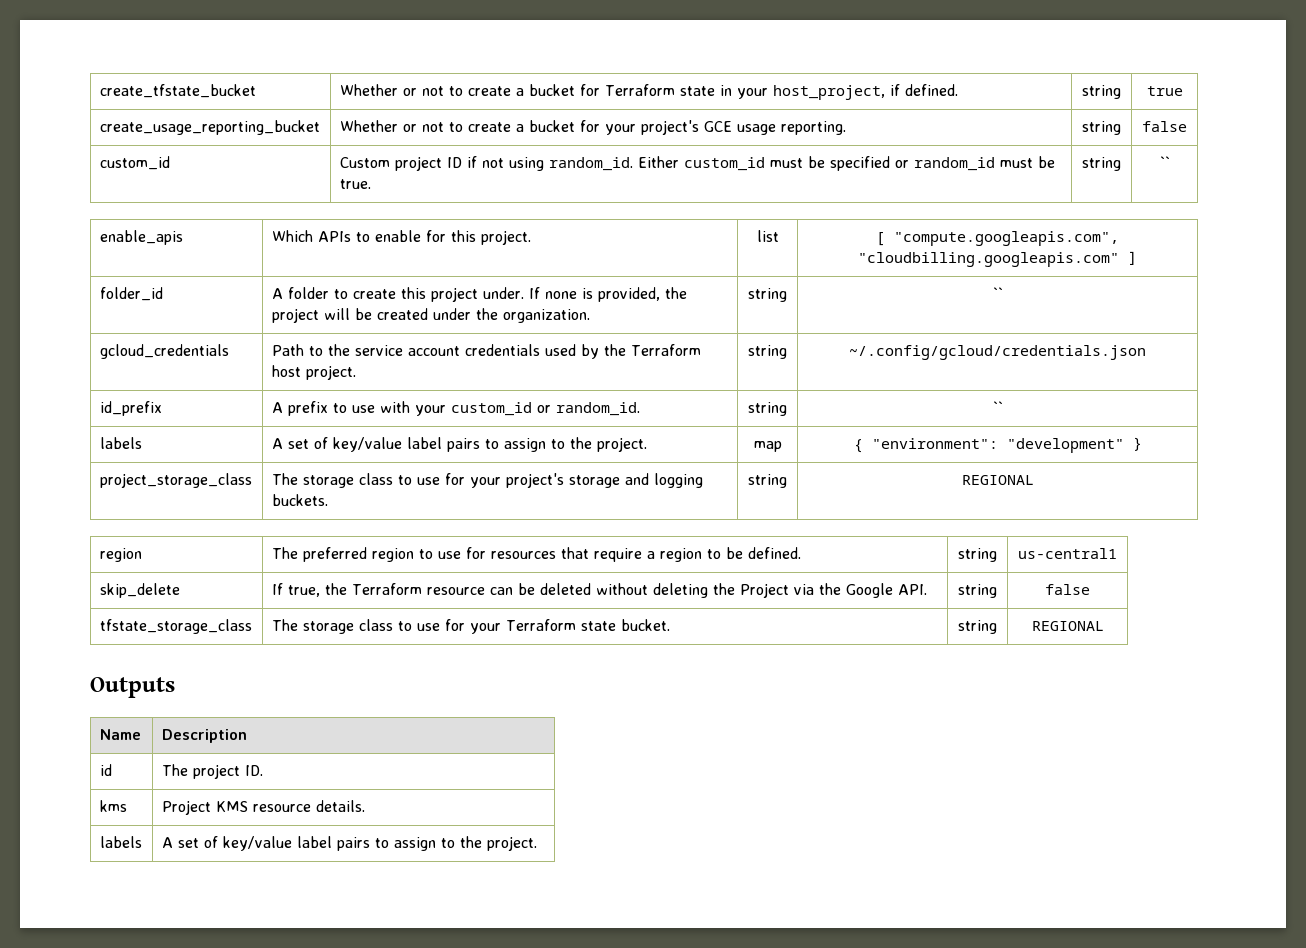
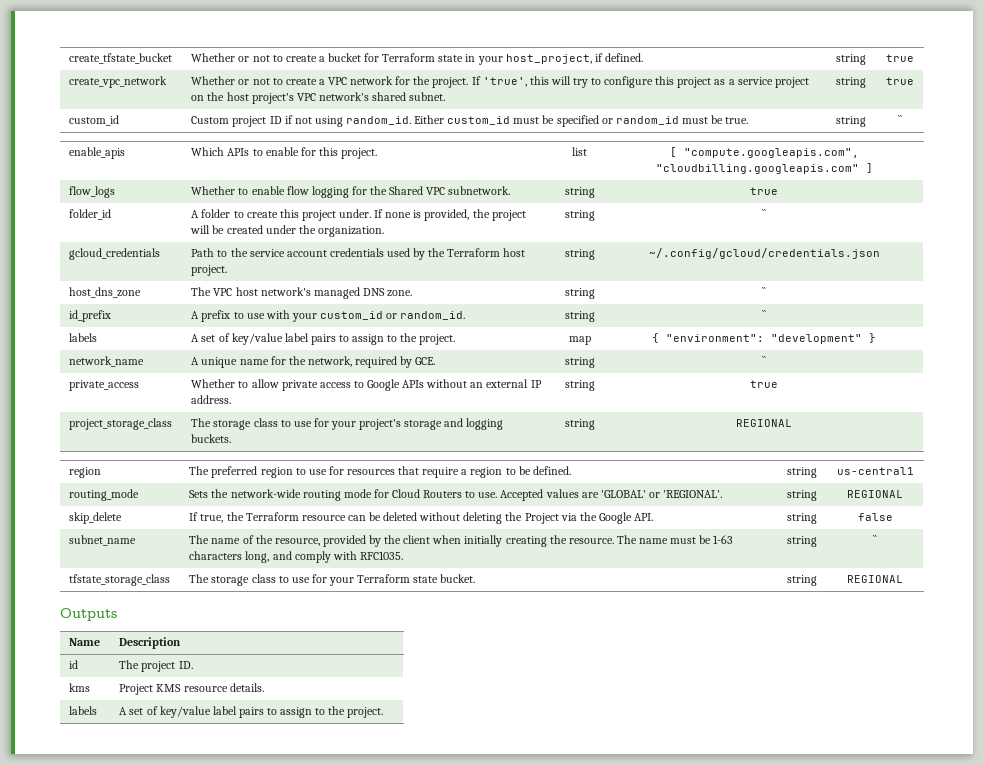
- create_usage_reporting_bucket | Whether or not to create a bucket for your project's GCE usage reporting. | string | false
+ create_vpc_network | Whether or not to create a VPC network for the project. If 'true', this will try to configure this project as a service project on the host project's VPC network's shared subnet. | string | true
+ flow_logs | Whether to enable flow logging for the Shared VPC subnetwork. | string | true
+ host_dns_zone | The VPC host network's managed DNS zone. | string | ``
+ network_name | A unique name for the network, required by GCE. | string | ``
+ private_access | Whether to allow private access to Google APIs without an external IP address. | string | true
+ routing_mode | Sets the network-wide routing mode for Cloud Routers to use. Accepted values are 'GLOBAL' or 'REGIONAL'. | string | REGIONAL
+ subnet_name | The name of the resource, provided by the client when initially creating the resource. The name must be 1-63 characters long, and comply with RFC1035. | string | ``

